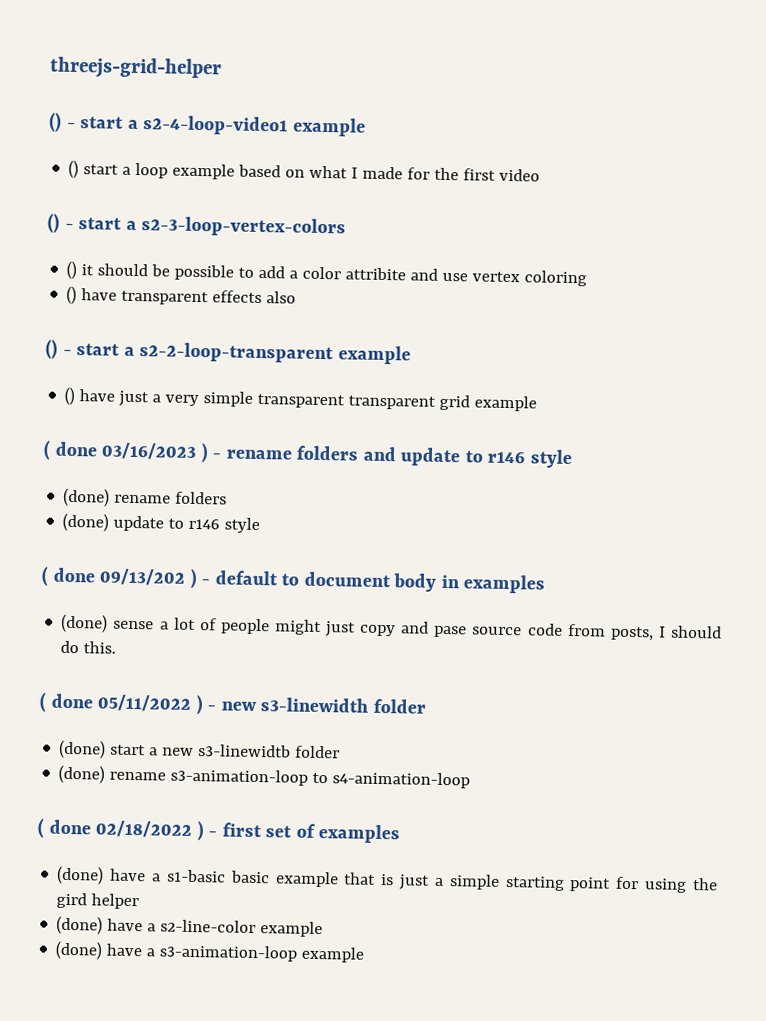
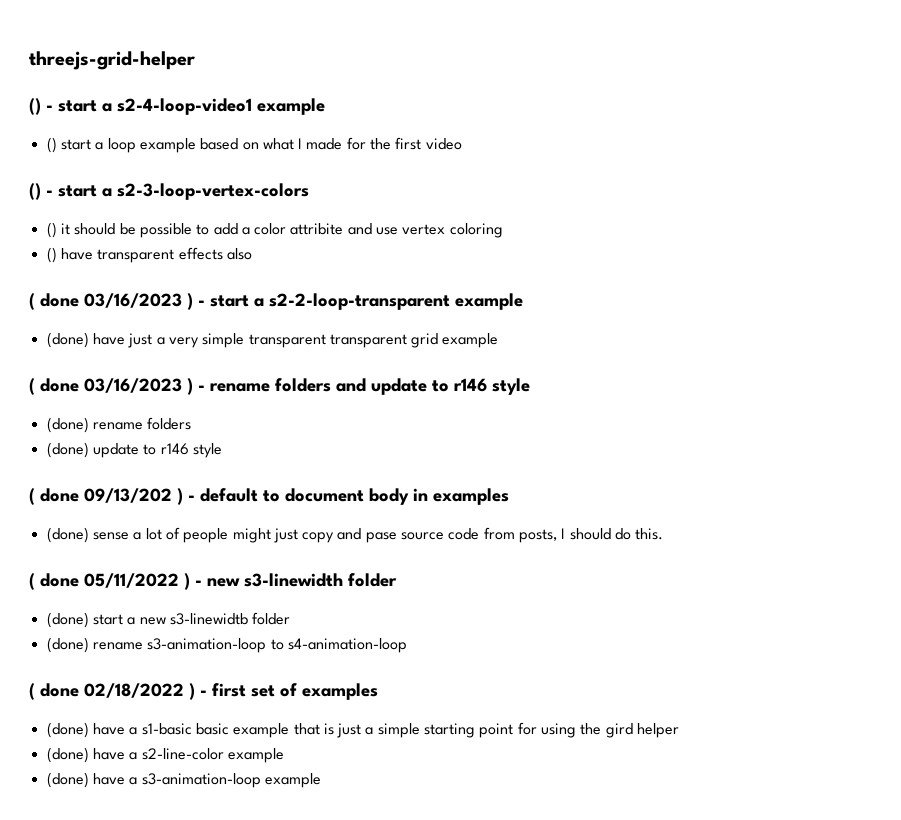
- () - start a s2-2-loop-transparent example
+ ( done 03/16/2023 ) - start a s2-2-loop-transparent example
- () have just a very simple transparent transparent grid example
+ (done) have just a very simple transparent transparent grid example

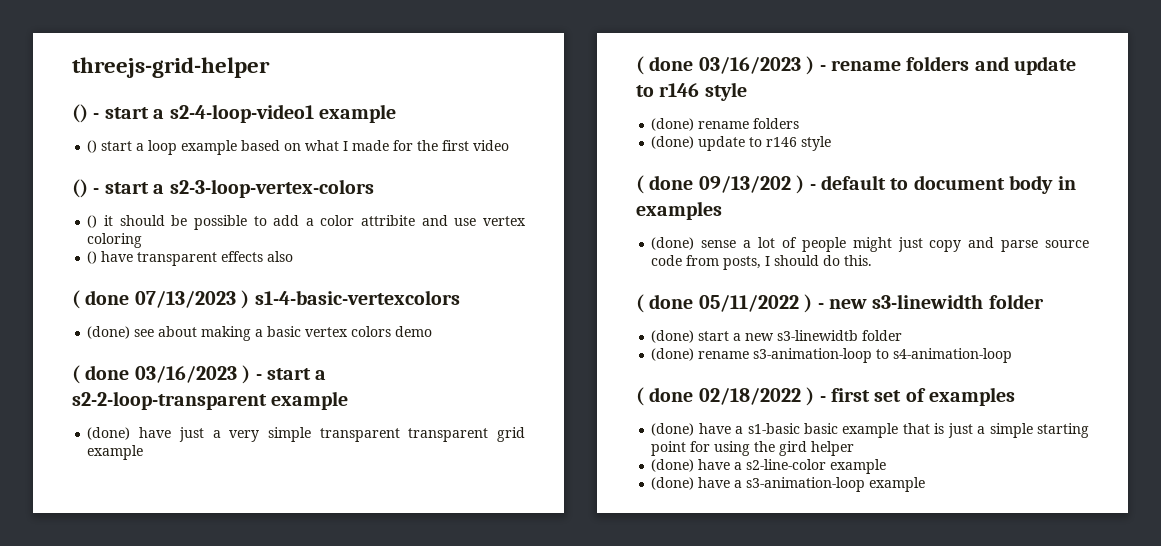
+ ( done 07/13/2023 ) s1-4-basic-vertexcolors
+ (done) see about making a basic vertex colors demo
- (done) sense a lot of people might just copy and pase source code from posts, I should do this.
+ (done) sense a lot of people might just copy and parse source code from posts, I should do this.

